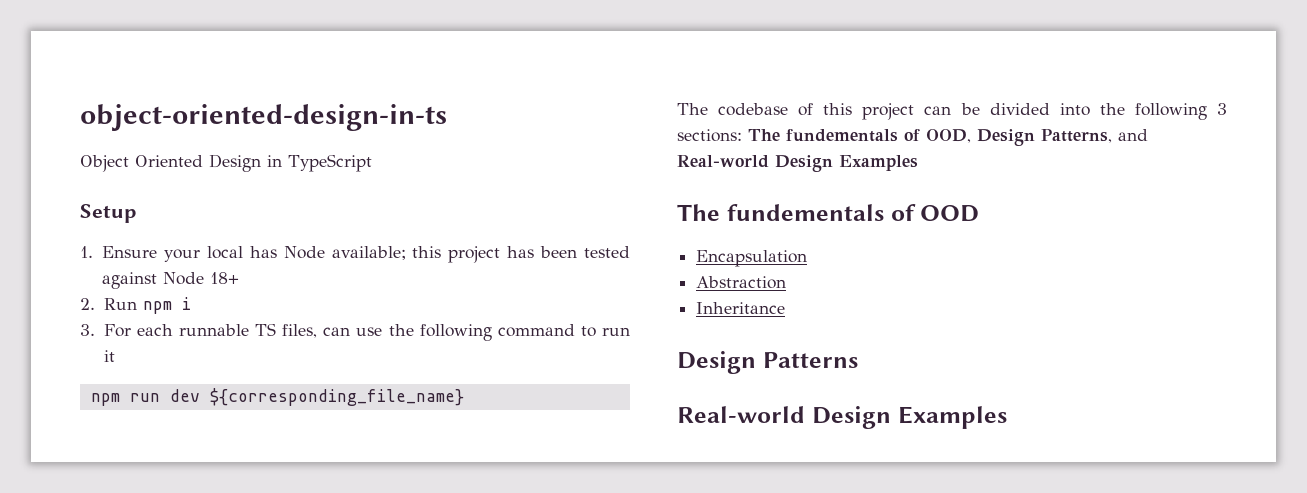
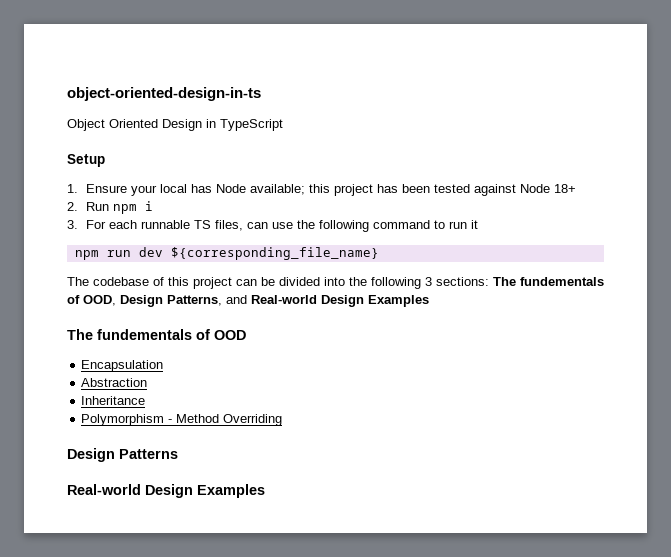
+ Polymorphism - Method Overriding

